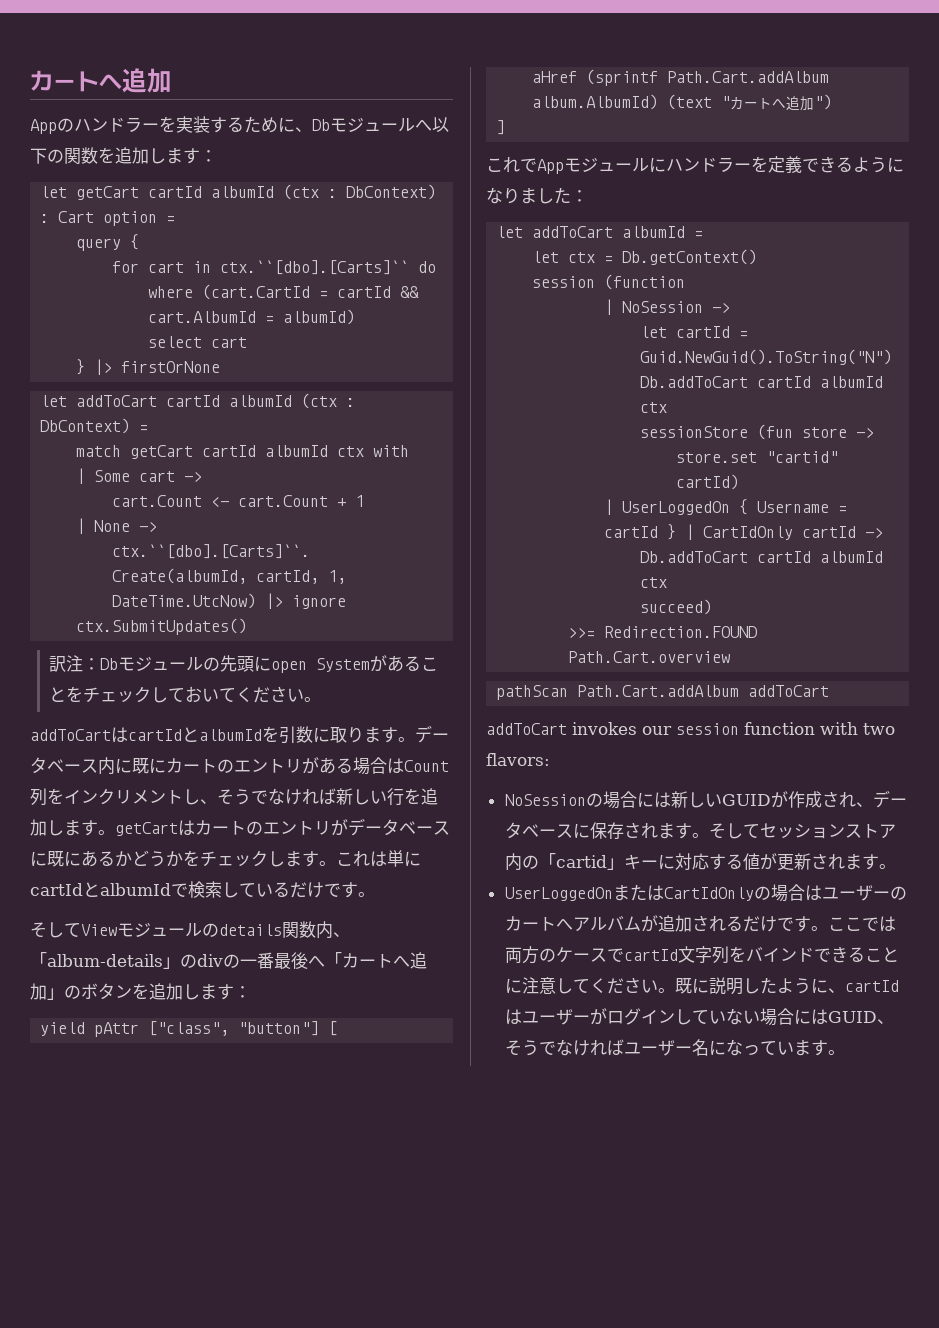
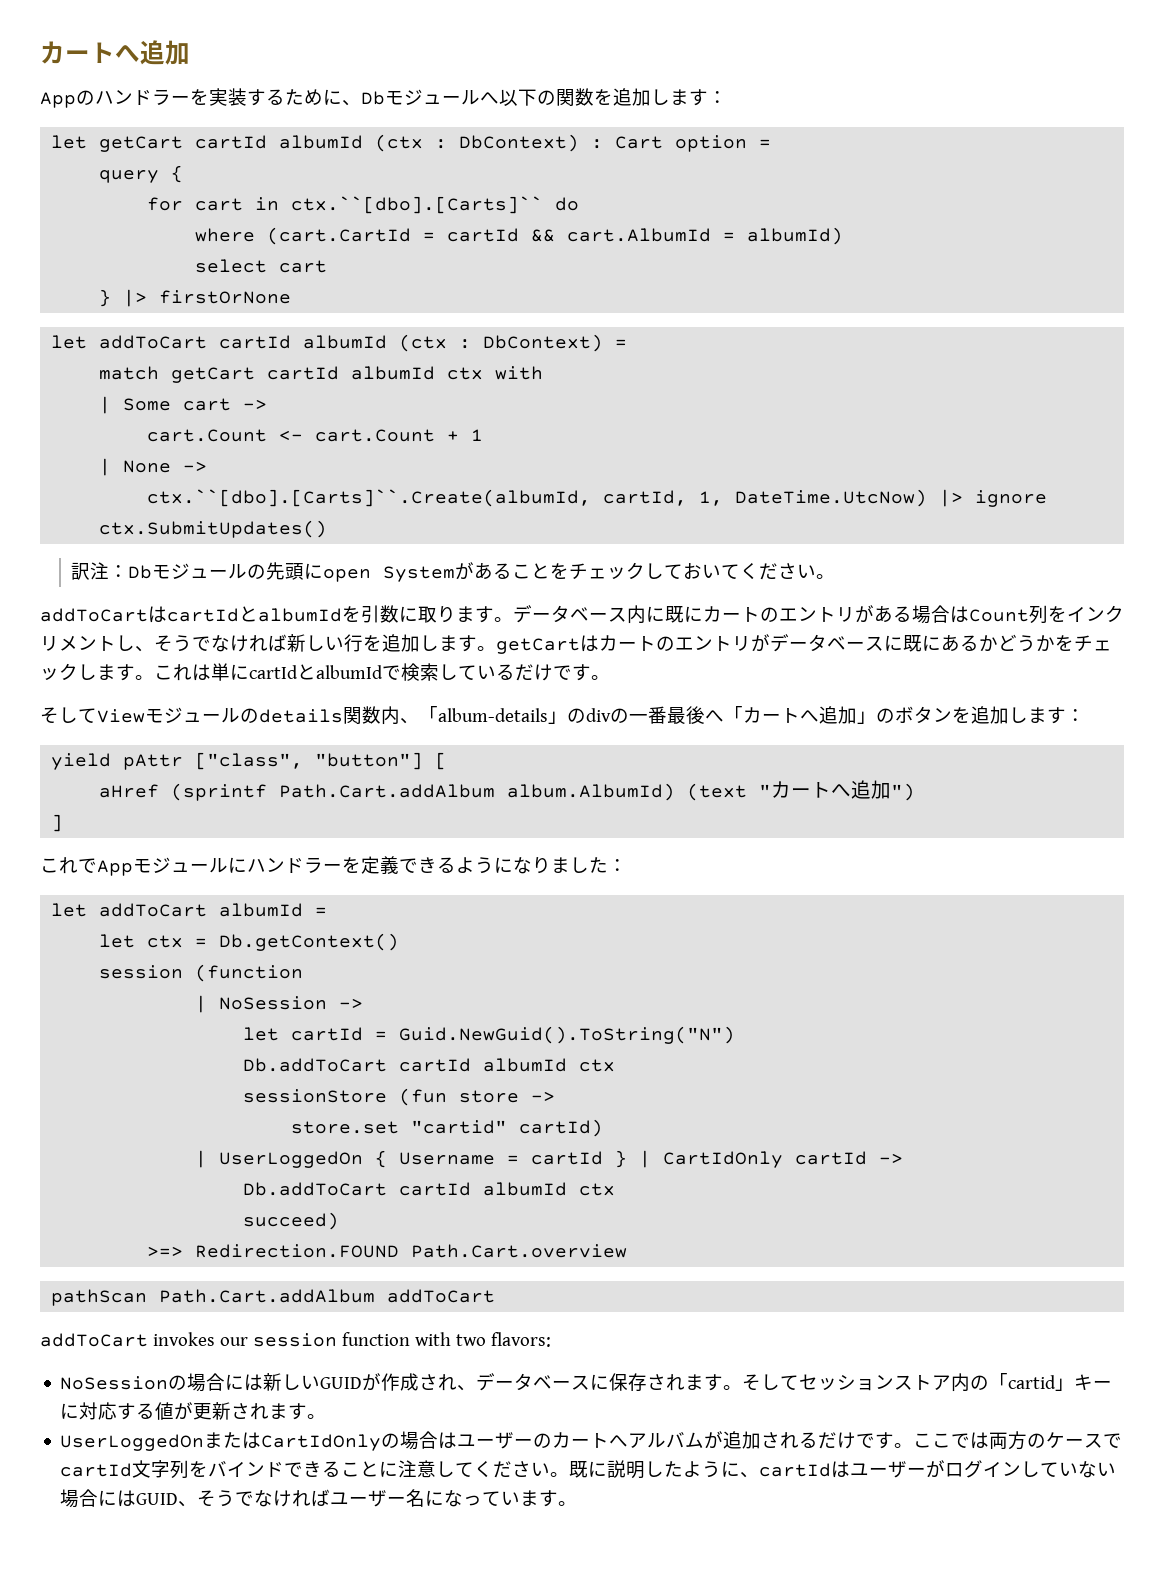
- >>= Redirection.FOUND Path.Cart.overview
+ >=> Redirection.FOUND Path.Cart.overview

